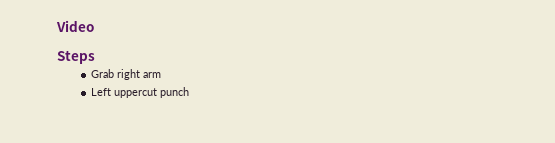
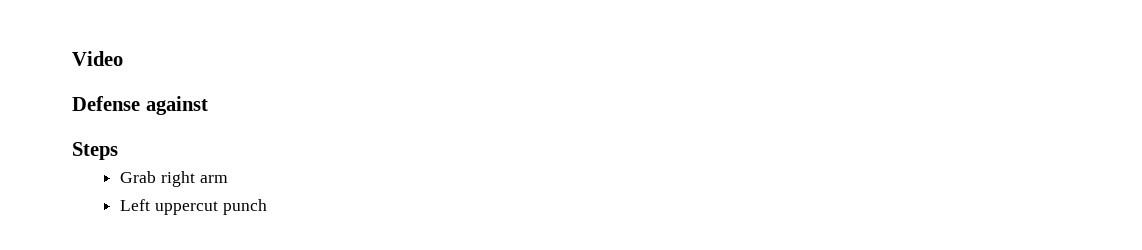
+ Defense against

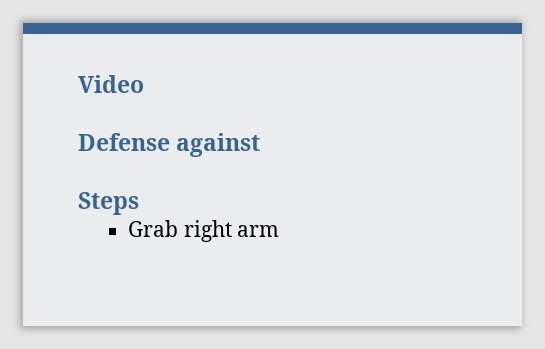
- Left uppercut punch

